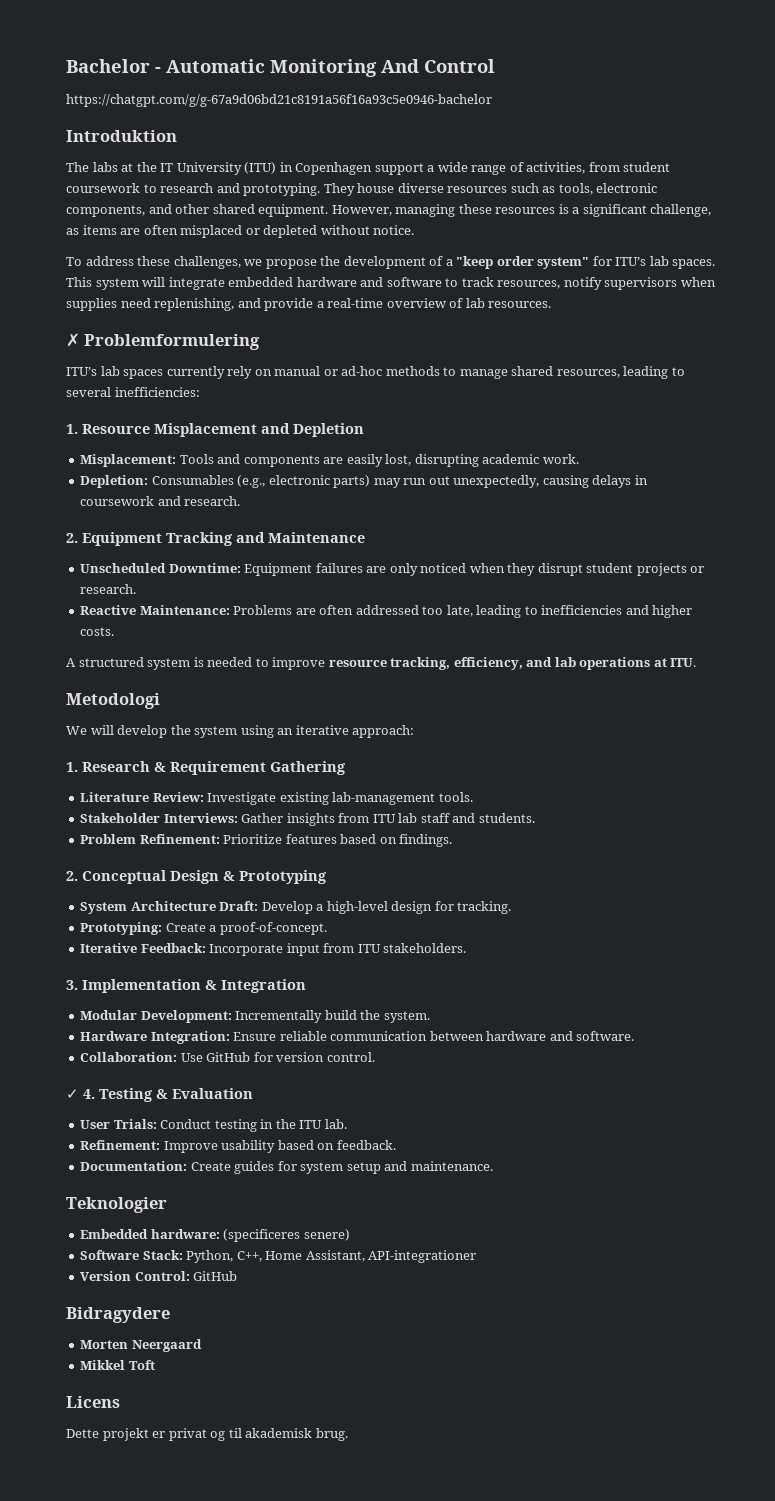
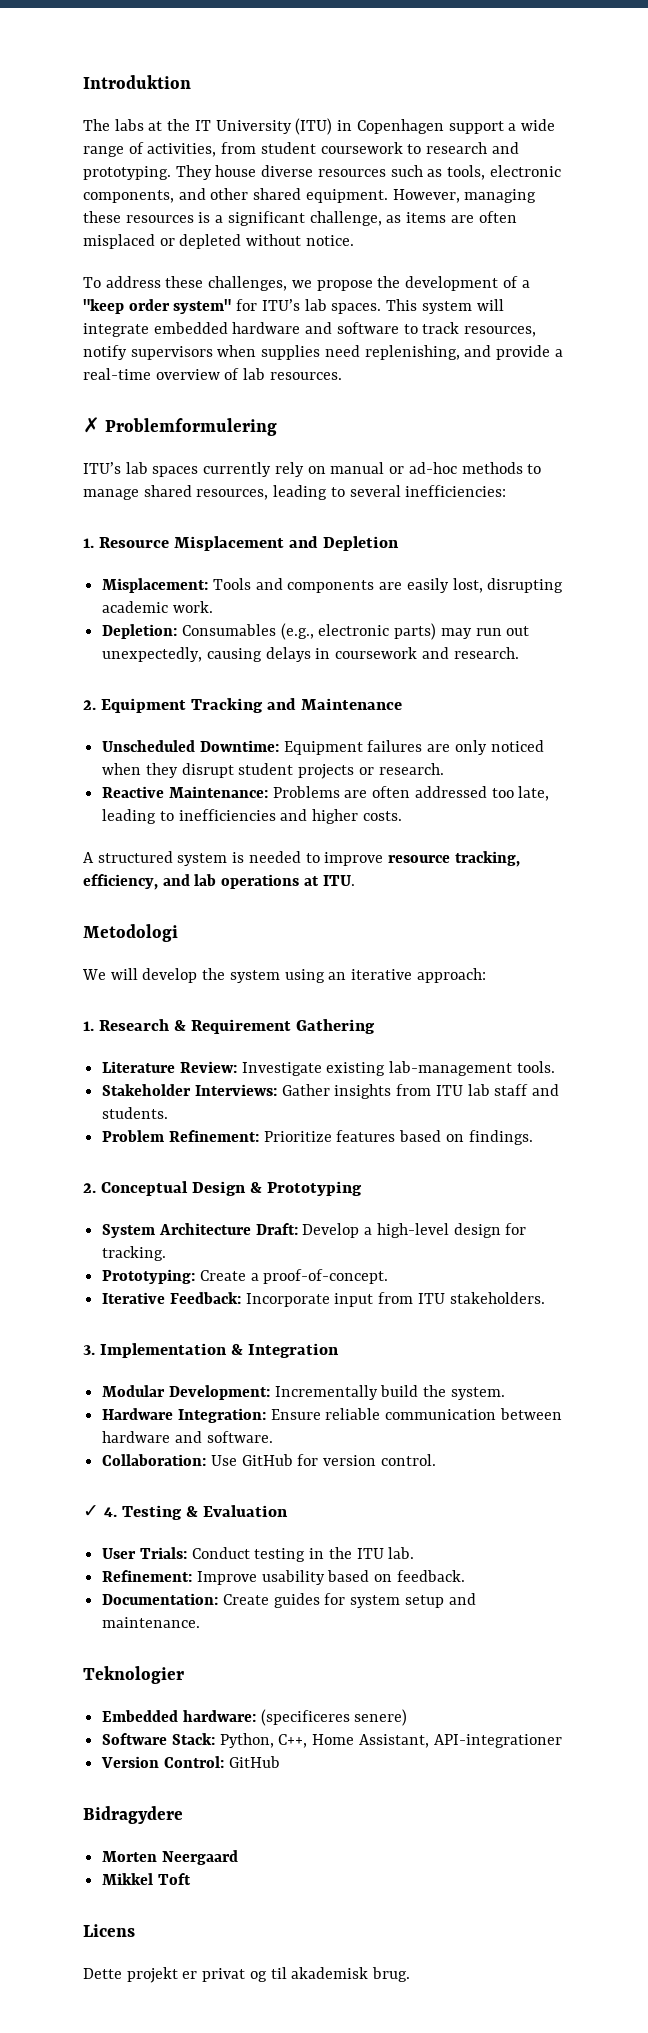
- Bachelor - Automatic Monitoring And Control
- https://chatgpt.com/g/g-67a9d06bd21c8191a56f16a93c5e0946-bachelor

